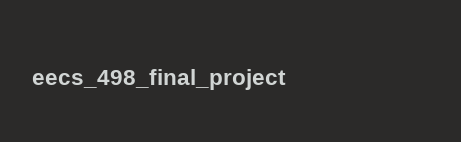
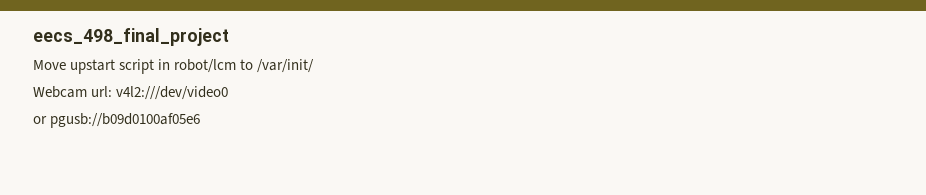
+ Move upstart script in robot/lcm to /var/init/
+ Webcam url: v4l2:///dev/video0
+ or pgusb://b09d0100af05e6

